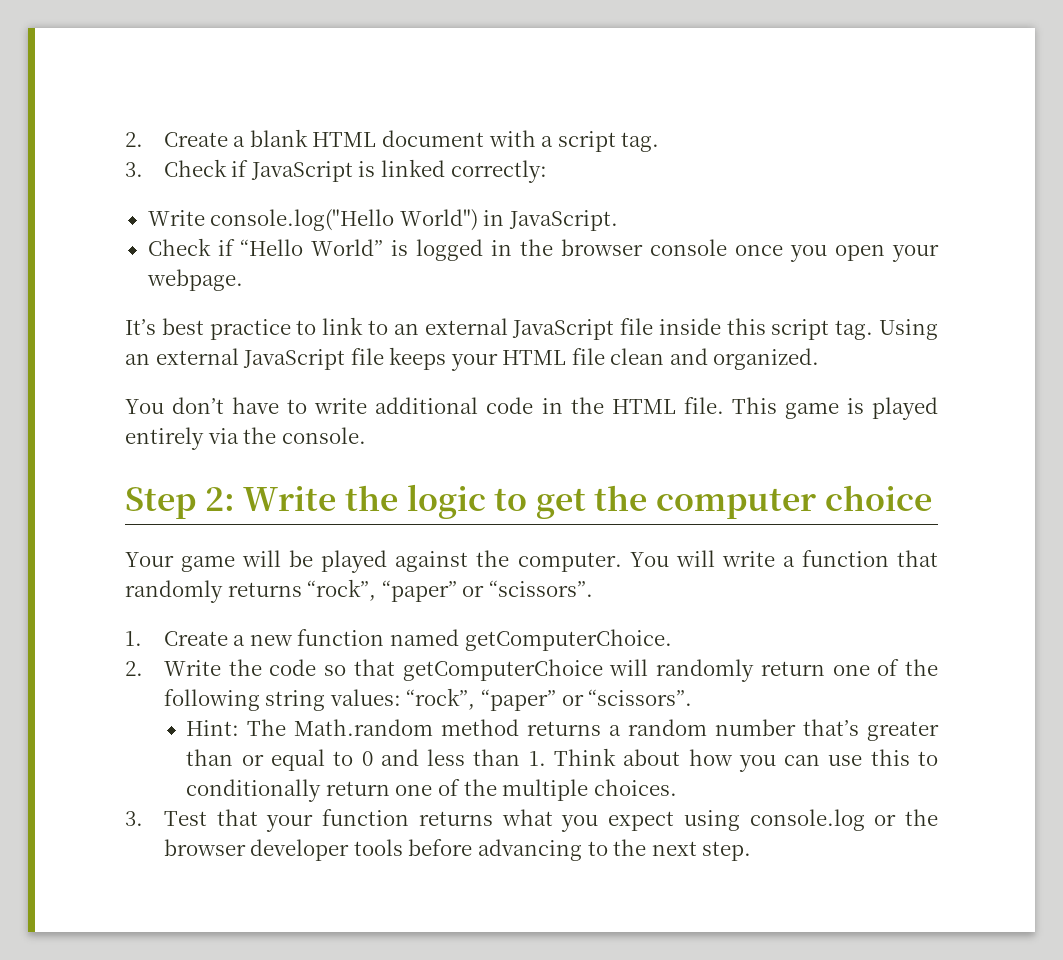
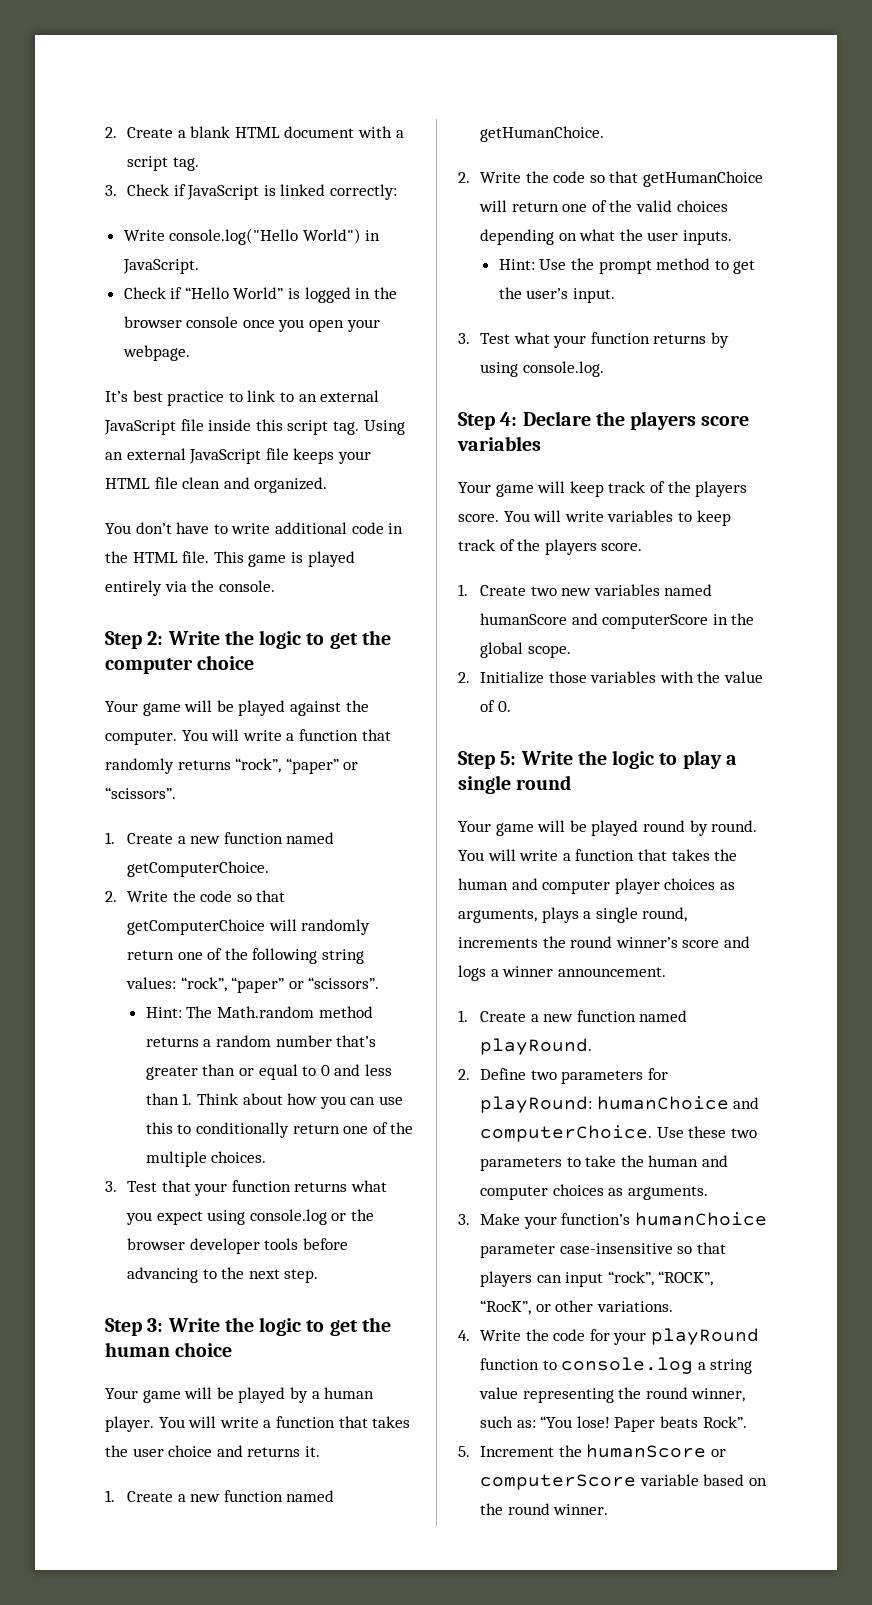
+ Step 3: Write the logic to get the human choice
+ Your game will be played by a human player. You will write a function that takes the user choice and returns it.
+ 1. Create a new function named getHumanChoice.
+ 2. Write the code so that getHumanChoice will return one of the valid choices depending on what the user inputs.
+ Hint: Use the prompt method to get the user’s input.
+ 3. Test what your function returns by using console.log.
+ Step 4: Declare the players score variables
+ Your game will keep track of the players score. You will write variables to keep track of the players score.
+ 1. Create two new variables named humanScore and computerScore in the global scope.
+ 2. Initialize those variables with the value of 0.
+ Step 5: Write the logic to play a single round
+ Your game will be played round by round. You will write a function that takes the human and computer player choices as arguments, plays a single round, increments the round winner’s score and logs a winner announcement.
+ 1. Create a new function named playRound.
+ 2. Define two parameters for playRound: humanChoice and computerChoice. Use these two parameters to take the human and computer choices as arguments.
+ 3. Make your function’s humanChoice parameter case-insensitive so that players can input “rock”, “ROCK”, “RocK”, or other variations.
+ 4. Write the code for your playRound function to console.log a string value representing the round winner, such as: “You lose! Paper beats Rock”.
+ 5. Increment the humanScore or computerScore variable based on the round winner.

